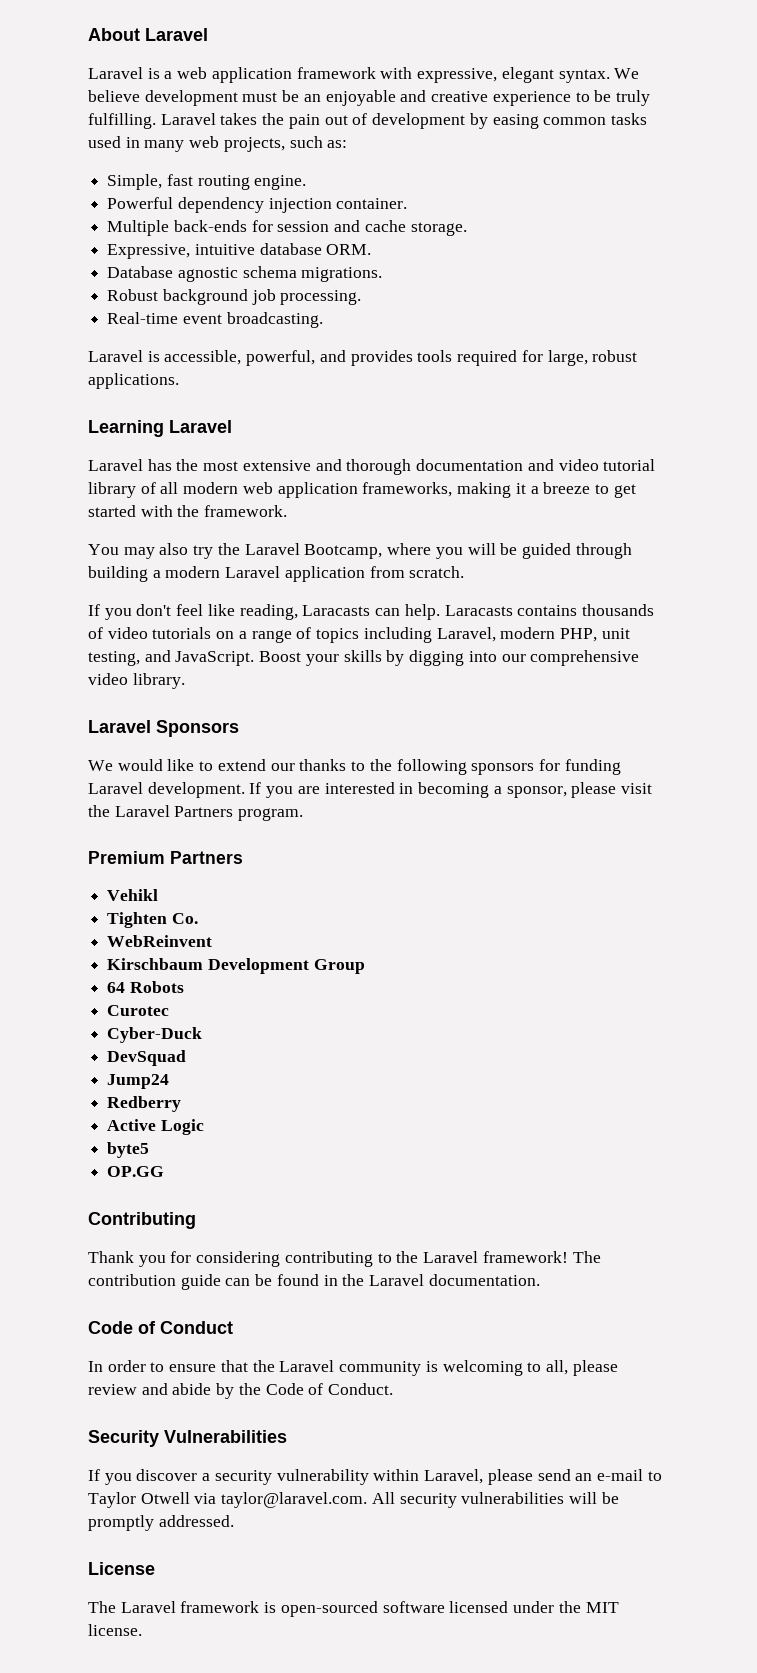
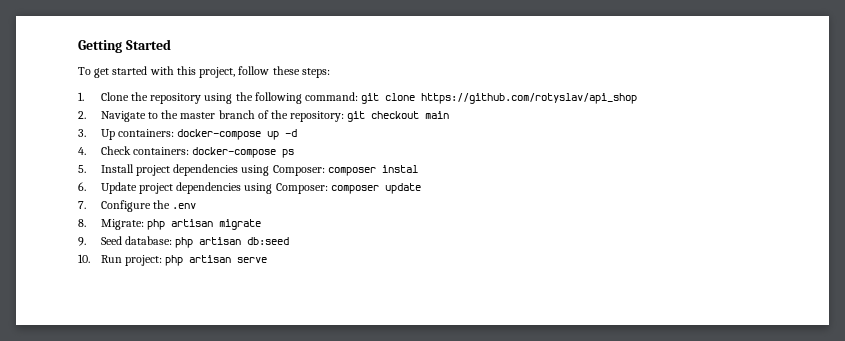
- About Laravel
- Laravel is a web application framework with expressive, elegant syntax. We believe development must be an enjoyable and creative experience to be truly fulfilling. Laravel takes the pain out of development by easing common tasks used in many web projects, such as:
- Simple, fast routing engine.
- Powerful dependency injection container.
- Multiple back-ends for session and cache storage.
- Expressive, intuitive database ORM.
- Database agnostic schema migrations.
- Robust background job processing.
- Real-time event broadcasting.
- Laravel is accessible, powerful, and provides tools required for large, robust applications.
- Learning Laravel
- Laravel has the most extensive and thorough documentation and video tutorial library of all modern web application frameworks, making it a breeze to get started with the framework.
- You may also try the Laravel Bootcamp, where you will be guided through building a modern Laravel application from scratch.
- If you don't feel like reading, Laracasts can help. Laracasts contains thousands of video tutorials on a range of topics including Laravel, modern PHP, unit testing, and JavaScript. Boost your skills by digging into our comprehensive video library.
- Laravel Sponsors
- We would like to extend our thanks to the following sponsors for funding Laravel development. If you are interested in becoming a sponsor, please visit the Laravel Partners program.
- Premium Partners
- Vehikl
- Tighten Co.
- WebReinvent
- Kirschbaum Development Group
- 64 Robots
- Curotec
- Cyber-Duck
- DevSquad
- Jump24
- Redberry
- Active Logic
- byte5
- OP.GG
- Contributing
- Thank you for considering contributing to the Laravel framework! The contribution guide can be found in the Laravel documentation.
- Code of Conduct
- In order to ensure that the Laravel community is welcoming to all, please review and abide by the Code of Conduct.
- Security Vulnerabilities
- If you discover a security vulnerability within Laravel, please send an e-mail to Taylor Otwell via taylor@laravel.com. All security vulnerabilities will be promptly addressed.
- License
- The Laravel framework is open-sourced software licensed under the MIT license.
+ Getting Started
+ To get started with this project, follow these steps:
+ 1. Clone the repository using the following command: git clone https://github.com/rotyslav/api_shop
+ 2. Navigate to the master branch of the repository: git checkout main
+ 3. Up containers: docker-compose up -d
+ 4. Check containers: docker-compose ps
+ 5. Install project dependencies using Composer: composer instal
+ 6. Update project dependencies using Composer: composer update
+ 7. Configure the .env
+ 8. Migrate: php artisan migrate
+ 9. Seed database: php artisan db:seed
+ 10. Run project: php artisan serve

